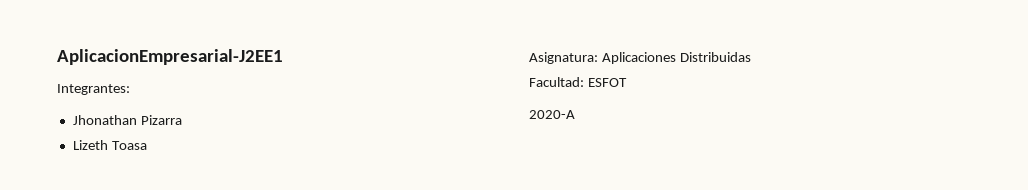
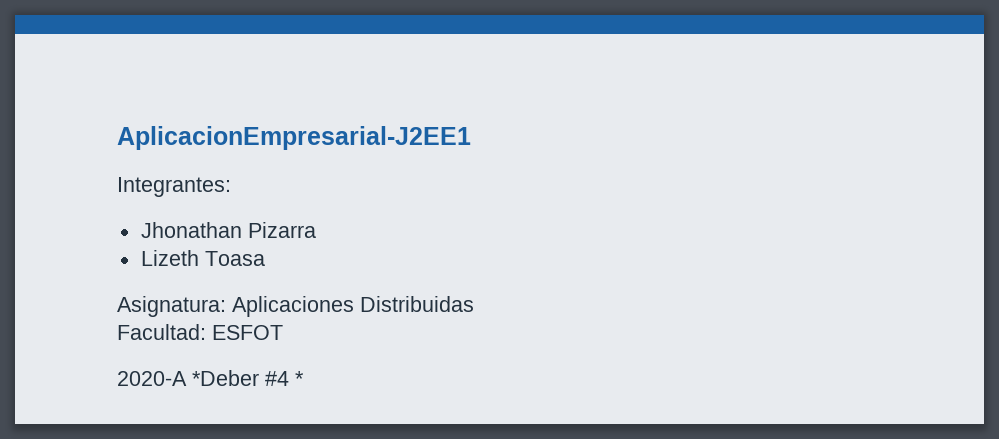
- 2020-A
+ 2020-A *Deber #4 *

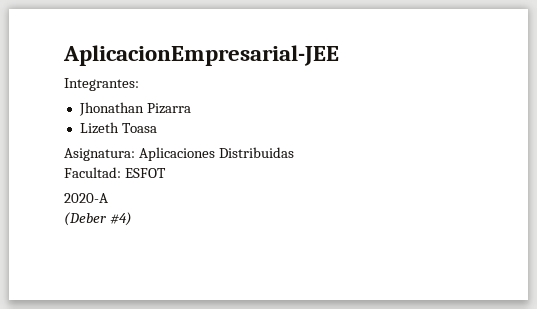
- AplicacionEmpresarial-J2EE1
+ AplicacionEmpresarial-JEE
- 2020-A *Deber #4 *
+ 2020-A
+ (Deber #4)

